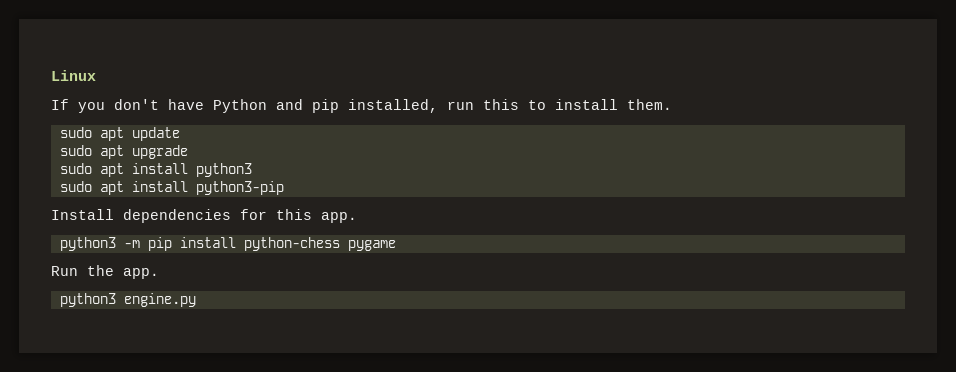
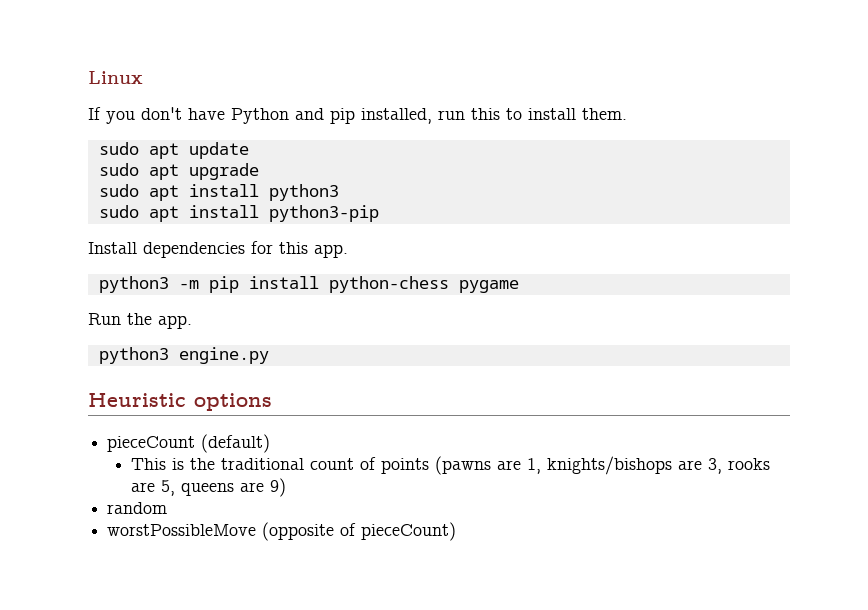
+ Heuristic options
+ pieceCount (default)
+ This is the traditional count of points (pawns are 1, knights/bishops are 3, rooks are 5, queens are 9)
+ random
+ worstPossibleMove (opposite of pieceCount)

